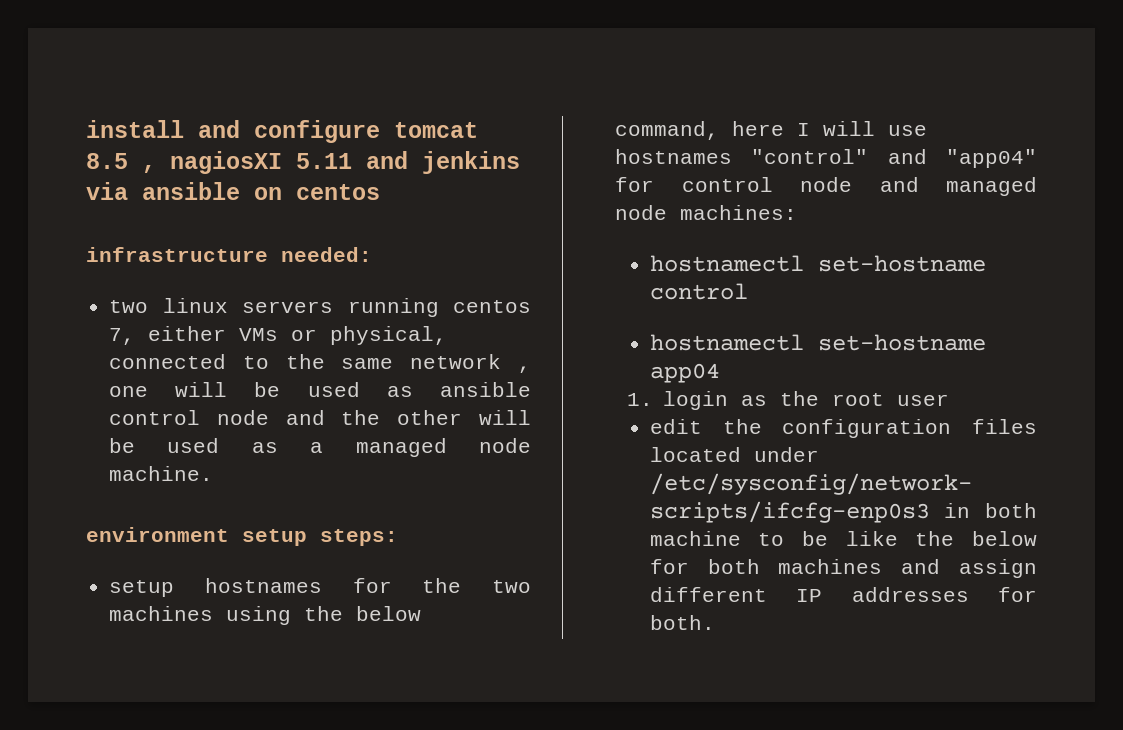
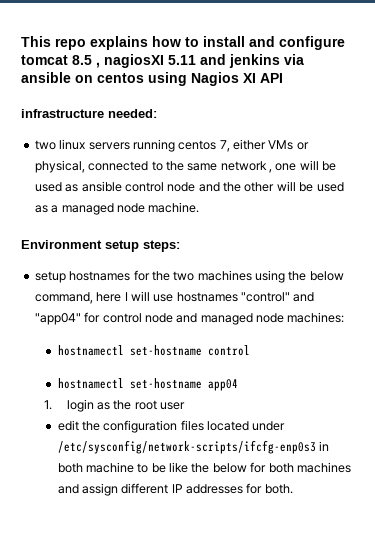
- install and configure tomcat 8.5 , nagiosXI 5.11 and jenkins via ansible on centos
+ This repo explains how to install and configure tomcat 8.5 , nagiosXI 5.11 and jenkins via ansible on centos using Nagios XI API
- environment setup steps:
+ Environment setup steps:

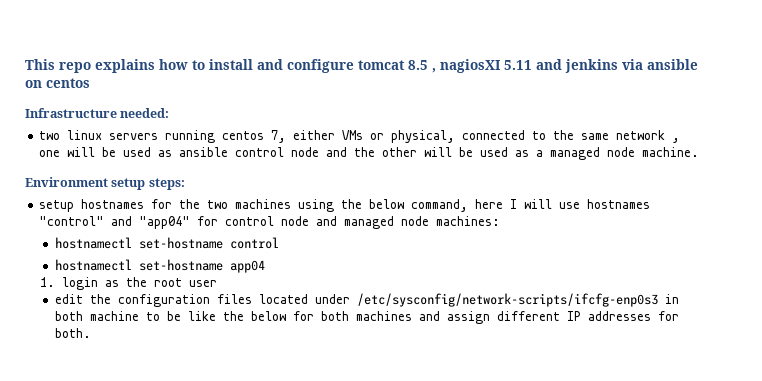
- This repo explains how to install and configure tomcat 8.5 , nagiosXI 5.11 and jenkins via ansible on centos using Nagios XI API
- infrastructure needed:
+ This repo explains how to install and configure tomcat 8.5 , nagiosXI 5.11 and jenkins via ansible on centos
+ Infrastructure needed:

